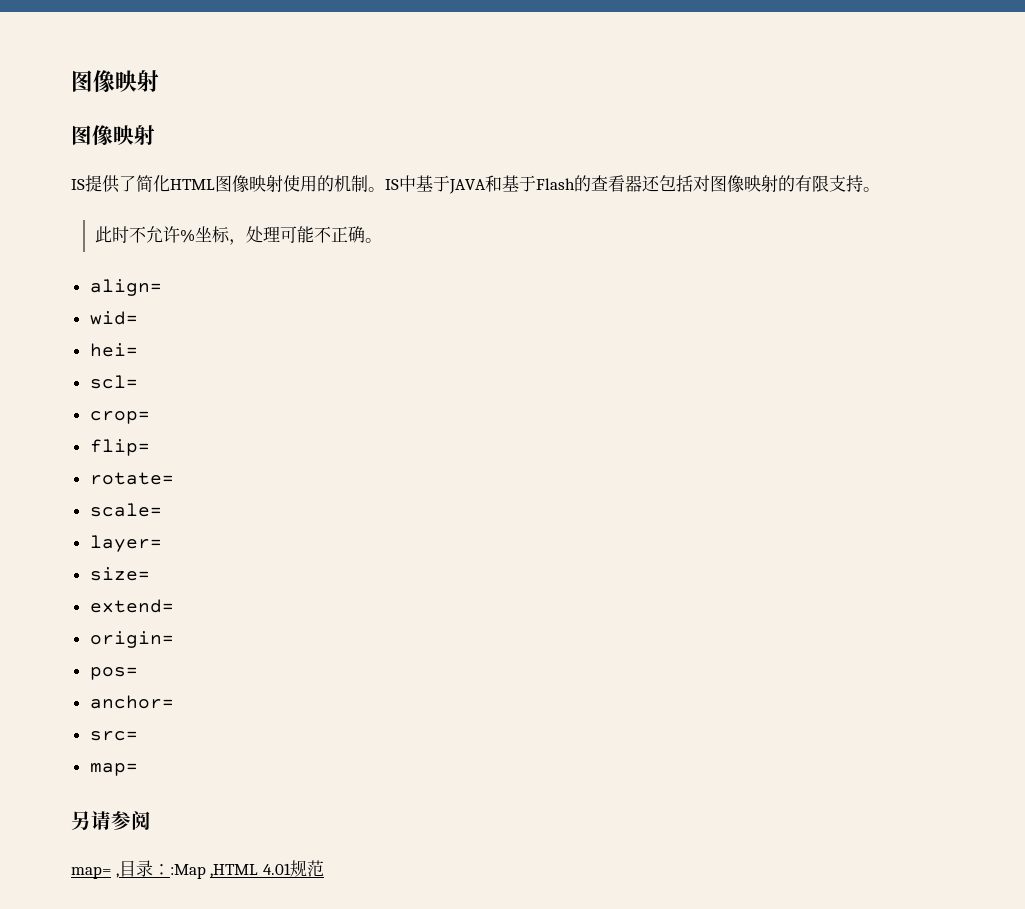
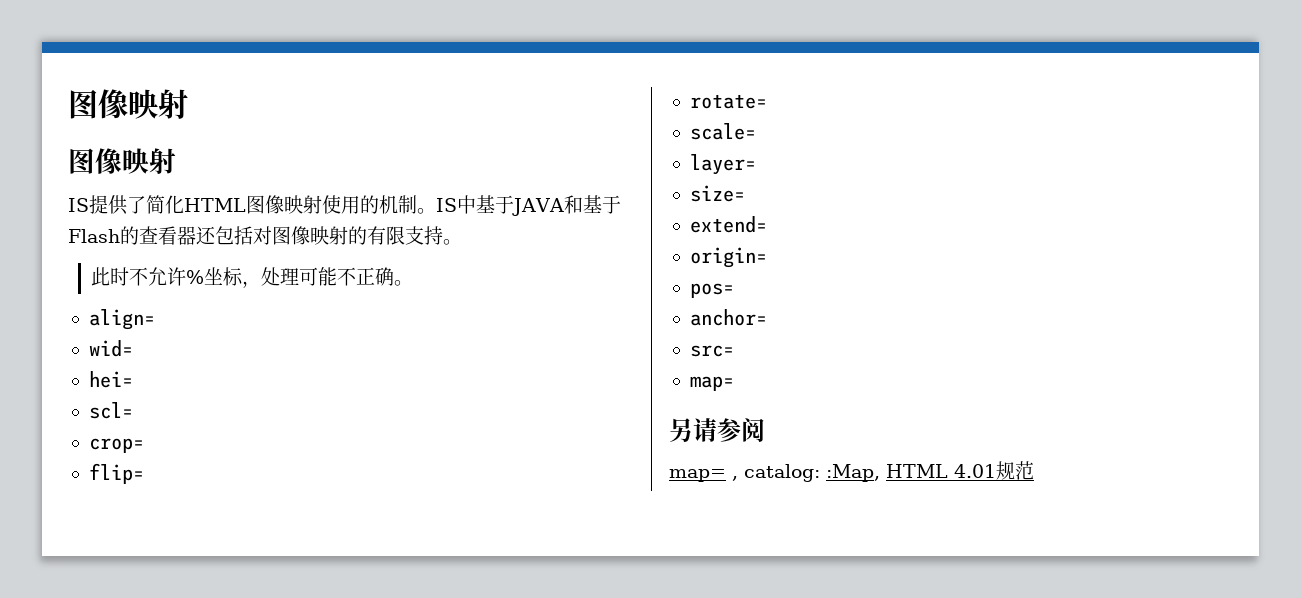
- map= ,目录：:Map ,HTML 4.01规范
+ map= , catalog: :Map, HTML 4.01规范

